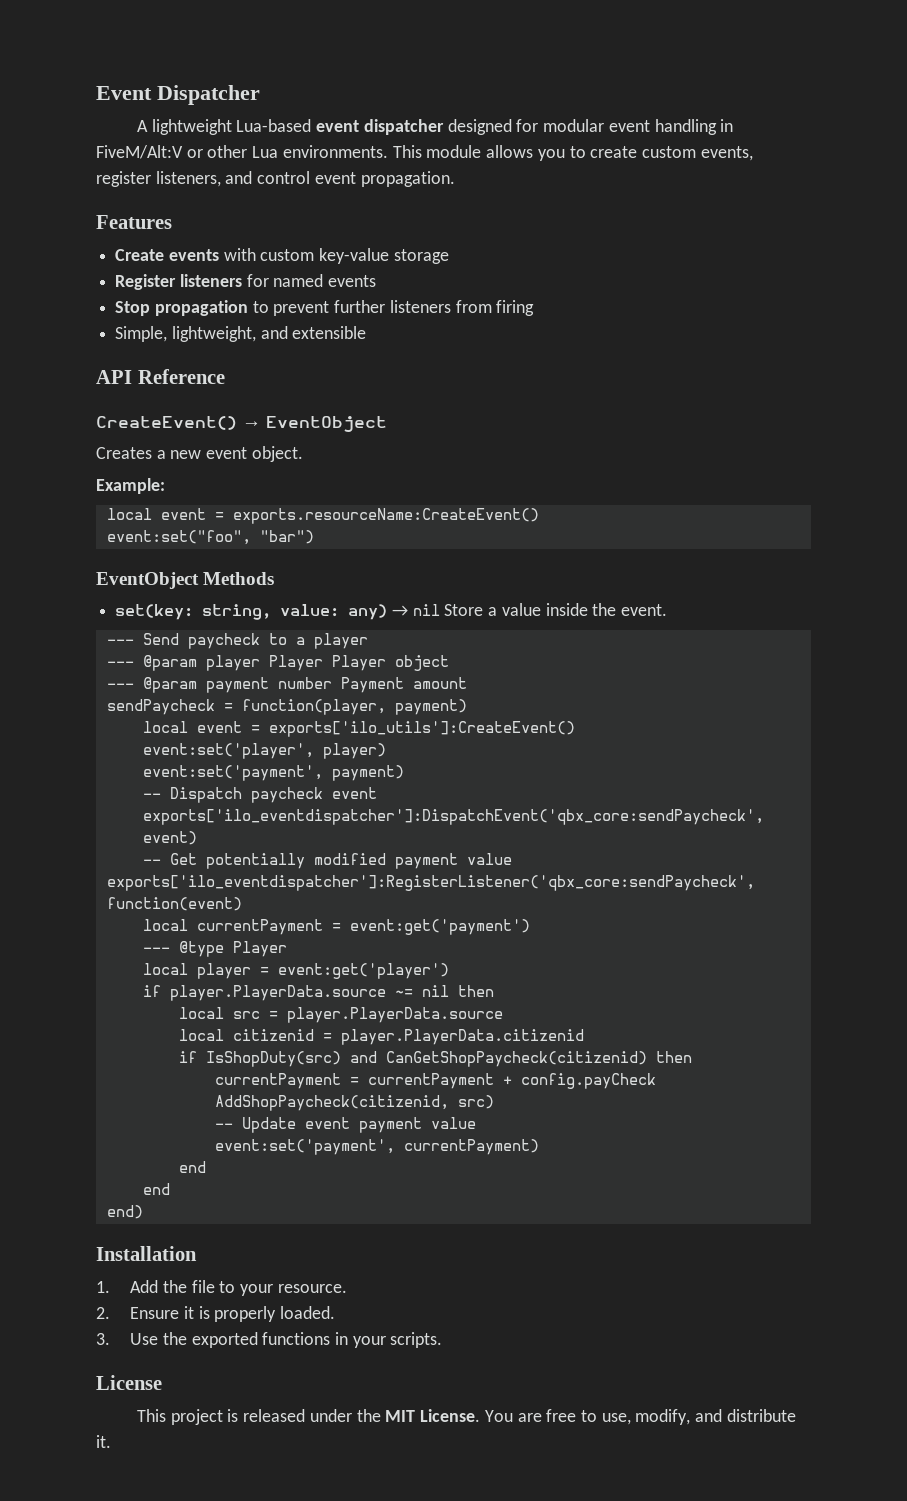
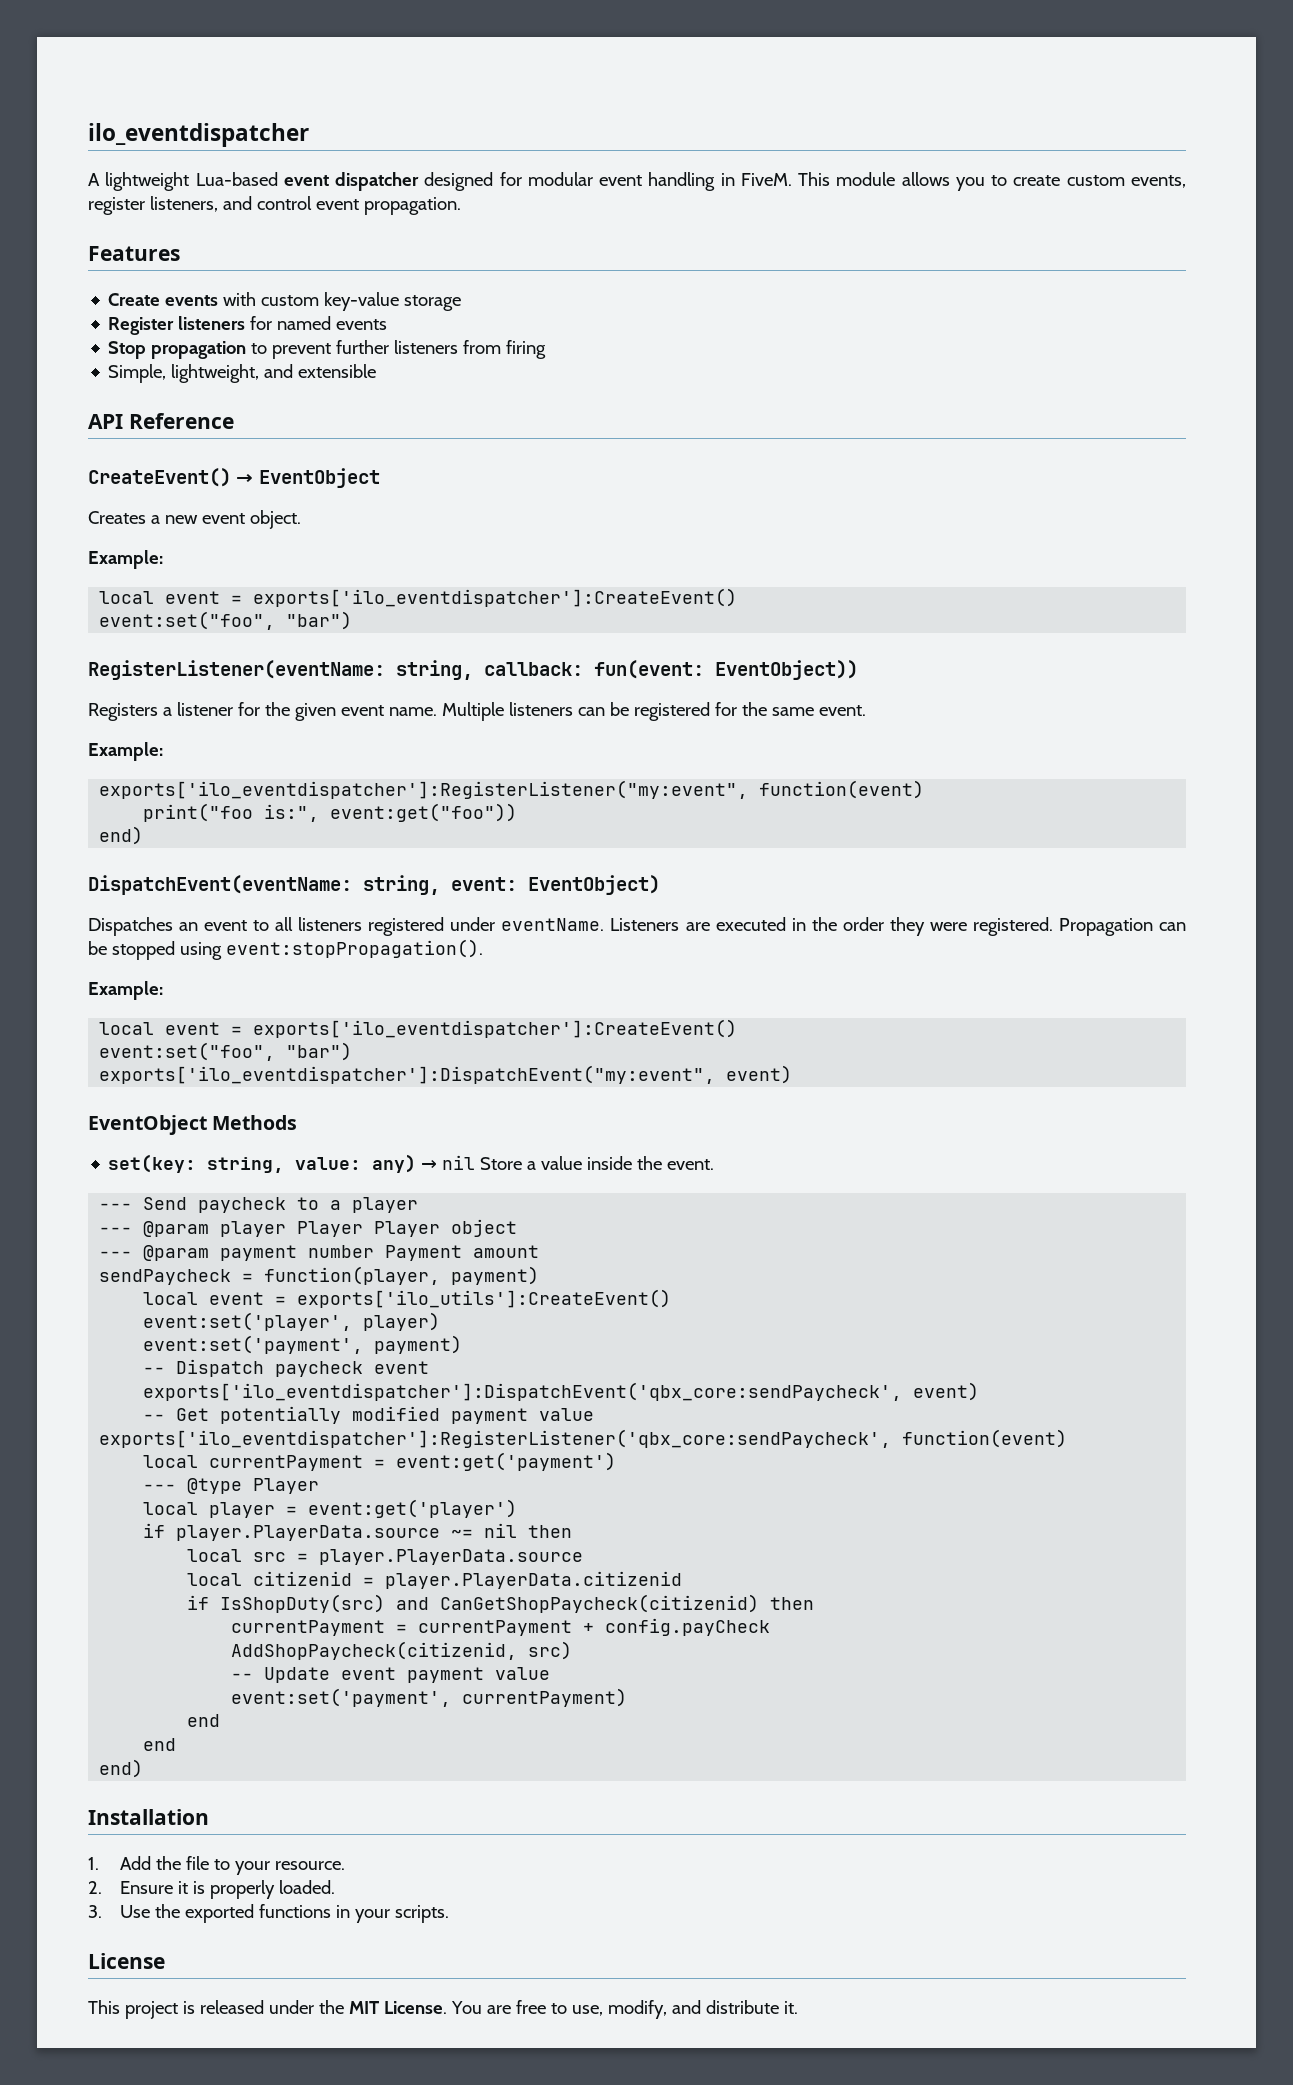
- Event Dispatcher
+ ilo_eventdispatcher
- A lightweight Lua-based event dispatcher designed for modular event handling in FiveM/Alt:V or other Lua environments.
+ A lightweight Lua-based event dispatcher designed for modular event handling in FiveM.
  Creates a new event object.
  Example:
- local event = exports.resourceName:CreateEvent()
+ local event = exports['ilo_eventdispatcher']:CreateEvent()
  event:set("foo", "bar")
+ RegisterListener(eventName: string, callback: fun(event: EventObject))
+ Registers a listener for the given event name. Multiple listeners can be registered for the same event.
+ Example:
+ exports['ilo_eventdispatcher']:RegisterListener("my:event", function(event)
+ print("foo is:", event:get("foo"))
+ end)
+ DispatchEvent(eventName: string, event: EventObject)
+ Dispatches an event to all listeners registered under eventName. Listeners are executed in the order they were registered. Propagation can be stopped using event:stopPropagation().
+ Example:
+ local event = exports['ilo_eventdispatcher']:CreateEvent()
+ event:set("foo", "bar")
+ exports['ilo_eventdispatcher']:DispatchEvent("my:event", event)

